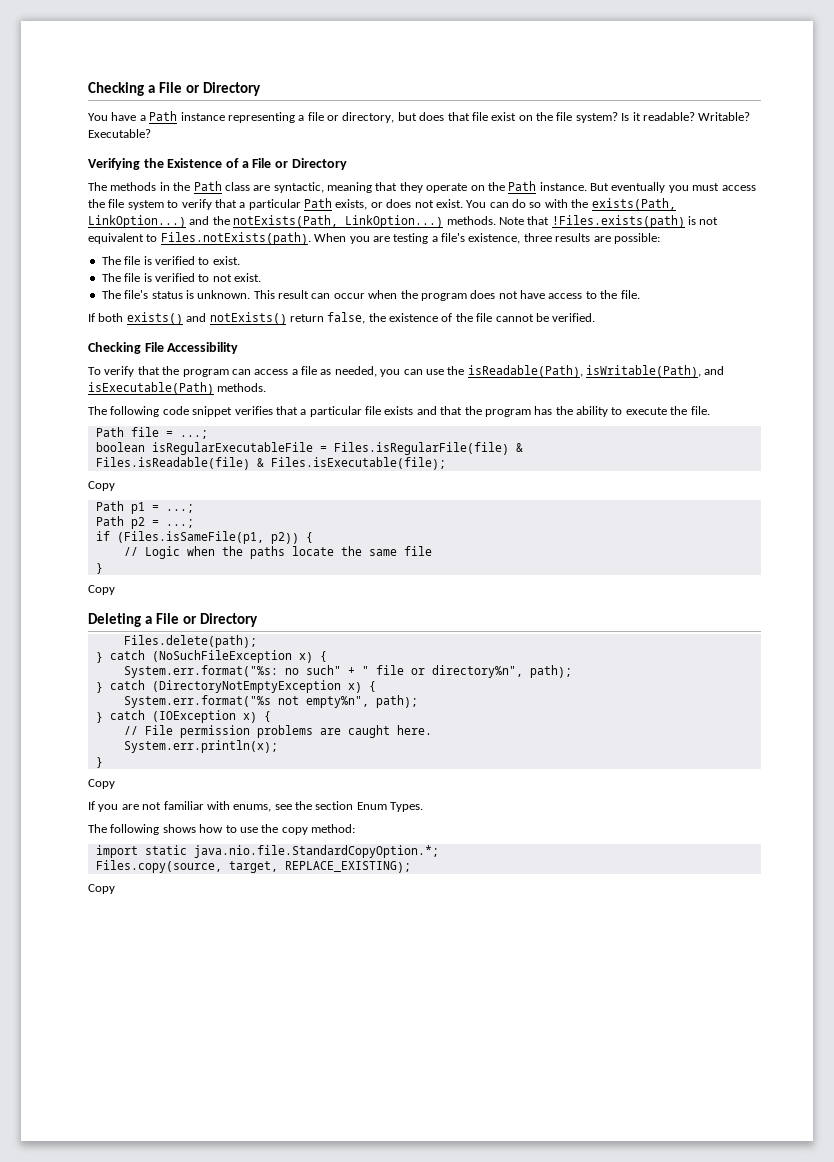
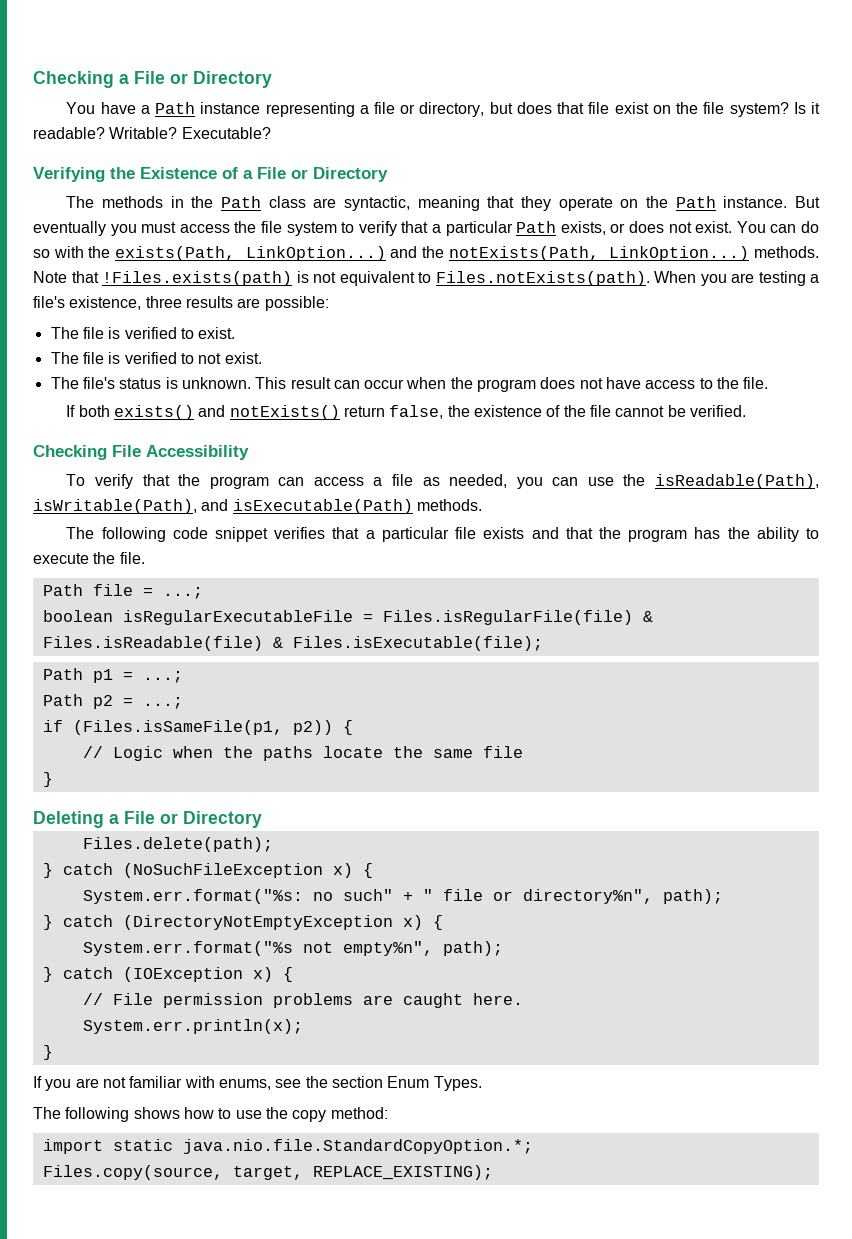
  Files.isReadable(file) & Files.isExecutable(file);
- Copy
  // Logic when the paths locate the same file
  }
- Copy
  System.err.println(x);
  }
- Copy
  Files.copy(source, target, REPLACE_EXISTING);
- Copy

